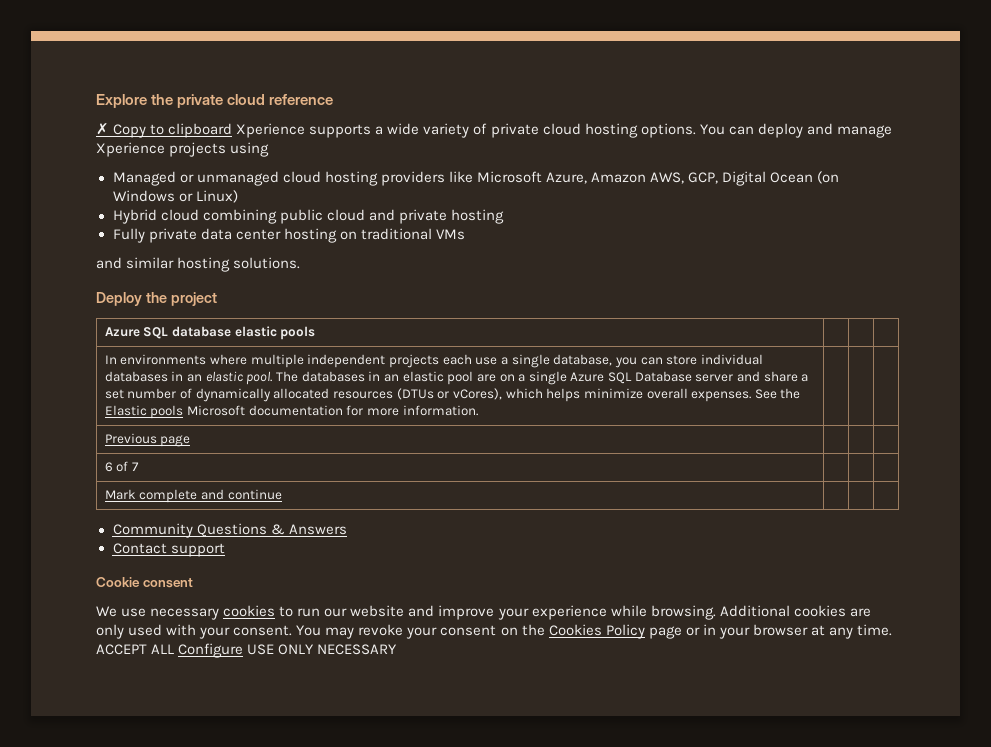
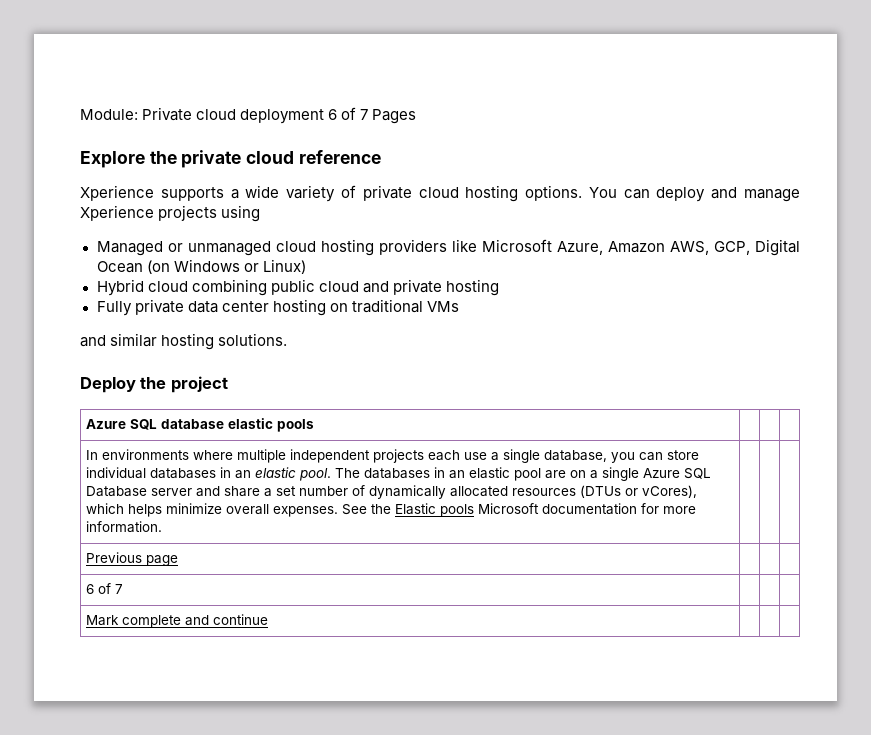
+ Module: Private cloud deployment 6 of 7 Pages
- ✗ Copy to clipboard Xperience supports a wide variety of private cloud hosting options.
+ Xperience supports a wide variety of private cloud hosting options.
- Community Questions & Answers
- Contact support
- Cookie consent
- We use necessary cookies to run our website and improve your experience while browsing. Additional cookies are only used with your consent. You may revoke your consent on the Cookies Policy page or in your browser at any time. ACCEPT ALL Configure USE ONLY NECESSARY

